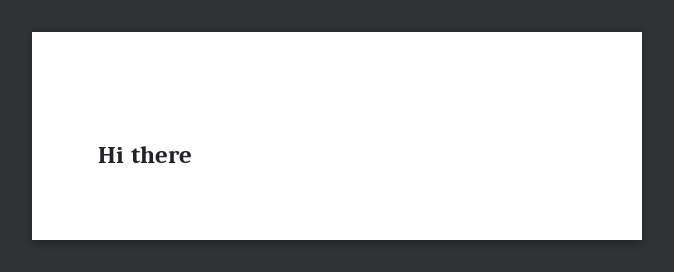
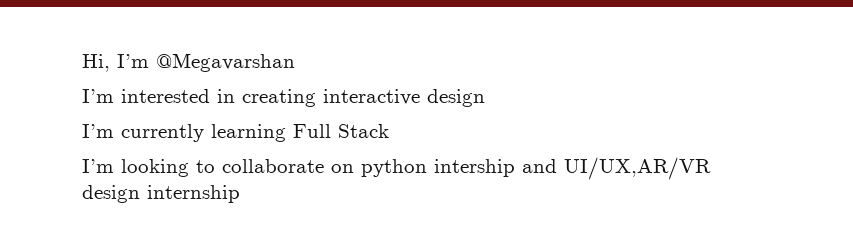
- Hi there
+ Hi, I’m @Megavarshan
+ I’m interested in creating interactive design
+ I’m currently learning Full Stack
+ I’m looking to collaborate on python intership and UI/UX,AR/VR design internship

